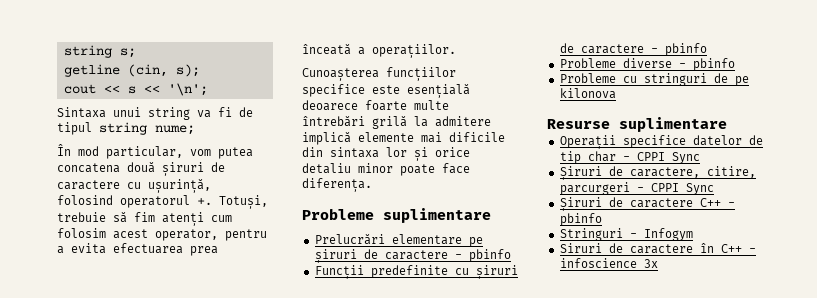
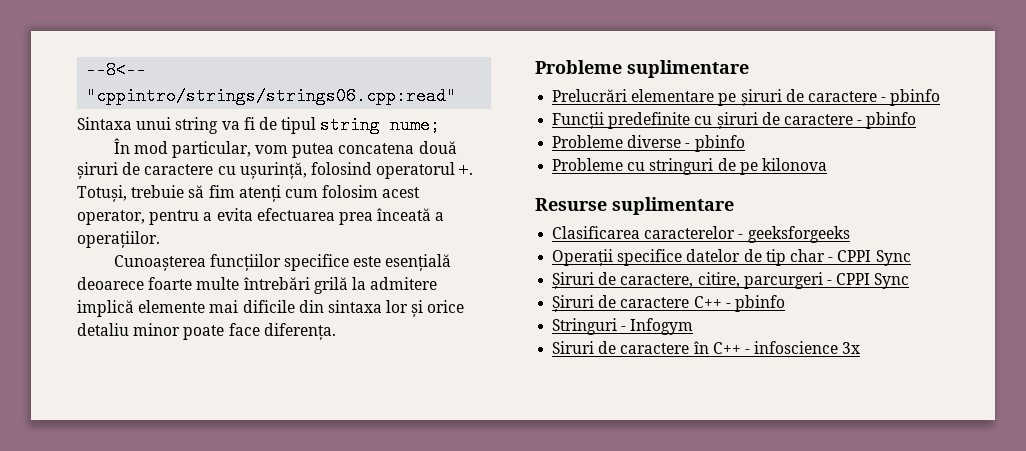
- string s;
- getline (cin, s);
- cout << s << '\n';
+ --8<-- "cppintro/strings/strings06.cpp:read"
+ Clasificarea caracterelor - geeksforgeeks

